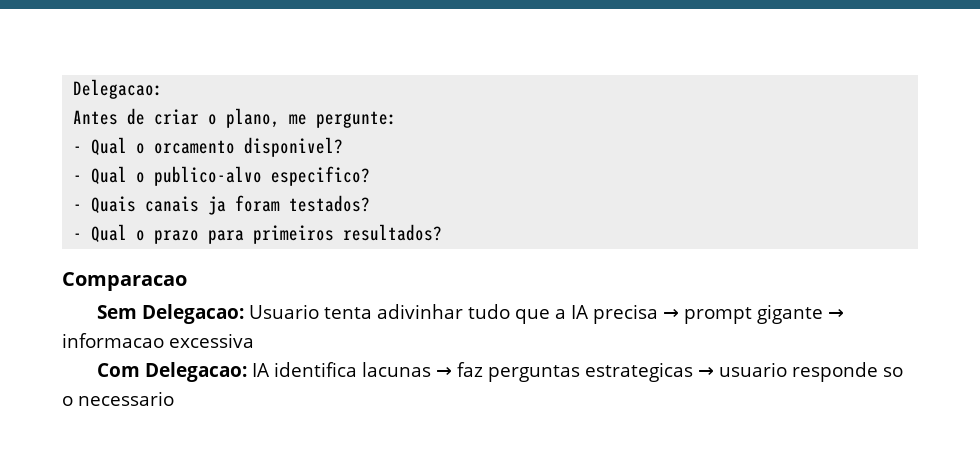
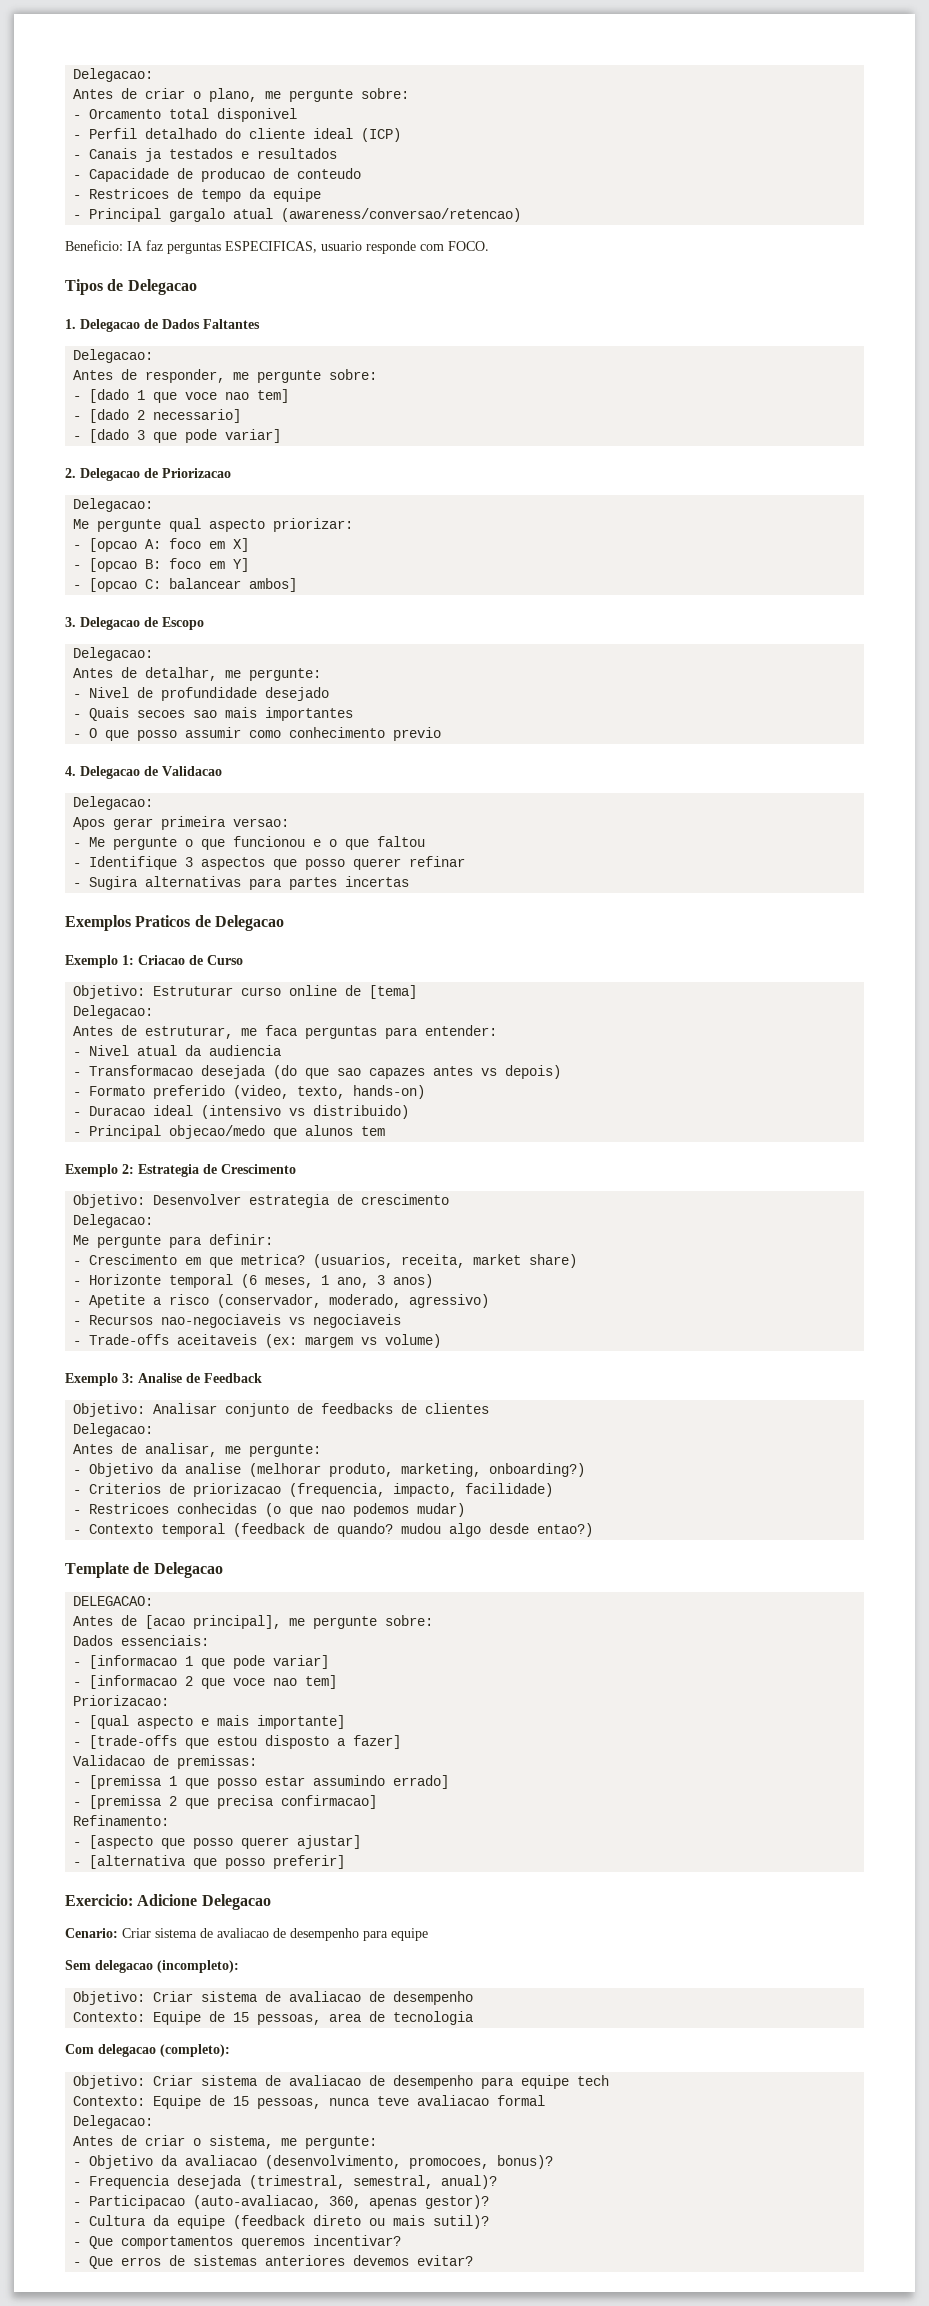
- Antes de criar o plano, me pergunte:
- - Qual o orcamento disponivel?
- - Qual o publico-alvo especifico?
- - Quais canais ja foram testados?
- - Qual o prazo para primeiros resultados?
- Comparacao
- Sem Delegacao: Usuario tenta adivinhar tudo que a IA precisa → prompt gigante → informacao excessiva
- Com Delegacao: IA identifica lacunas → faz perguntas estrategicas → usuario responde so o necessario
+ Antes de criar o plano, me pergunte sobre:
+ - Orcamento total disponivel
+ - Perfil detalhado do cliente ideal (ICP)
+ - Canais ja testados e resultados
+ - Capacidade de producao de conteudo
+ - Restricoes de tempo da equipe
+ - Principal gargalo atual (awareness/conversao/retencao)
+ Beneficio: IA faz perguntas ESPECIFICAS, usuario responde com FOCO.
+ Tipos de Delegacao
+ 1. Delegacao de Dados Faltantes
+ Delegacao:
+ Antes de responder, me pergunte sobre:
+ - [dado 1 que voce nao tem]
+ - [dado 2 necessario]
+ - [dado 3 que pode variar]
+ 2. Delegacao de Priorizacao
+ Delegacao:
+ Me pergunte qual aspecto priorizar:
+ - [opcao A: foco em X]
+ - [opcao B: foco em Y]
+ - [opcao C: balancear ambos]
+ 3. Delegacao de Escopo
+ Delegacao:
+ Antes de detalhar, me pergunte:
+ - Nivel de profundidade desejado
+ - Quais secoes sao mais importantes
+ - O que posso assumir como conhecimento previo
+ 4. Delegacao de Validacao
+ Delegacao:
+ Apos gerar primeira versao:
+ - Me pergunte o que funcionou e o que faltou
+ - Identifique 3 aspectos que posso querer refinar
+ - Sugira alternativas para partes incertas
+ Exemplos Praticos de Delegacao
+ Exemplo 1: Criacao de Curso
+ Objetivo: Estruturar curso online de [tema]
+ Delegacao:
+ Antes de estruturar, me faca perguntas para entender:
+ - Nivel atual da audiencia
+ - Transformacao desejada (do que sao capazes antes vs depois)
+ - Formato preferido (video, texto, hands-on)
+ - Duracao ideal (intensivo vs distribuido)
+ - Principal objecao/medo que alunos tem
+ Exemplo 2: Estrategia de Crescimento
+ Objetivo: Desenvolver estrategia de crescimento
+ Delegacao:
+ Me pergunte para definir:
+ - Crescimento em que metrica? (usuarios, receita, market share)
+ - Horizonte temporal (6 meses, 1 ano, 3 anos)
+ - Apetite a risco (conservador, moderado, agressivo)
+ - Recursos nao-negociaveis vs negociaveis
+ - Trade-offs aceitaveis (ex: margem vs volume)
+ Exemplo 3: Analise de Feedback
+ Objetivo: Analisar conjunto de feedbacks de clientes
+ Delegacao:
+ Antes de analisar, me pergunte:
+ - Objetivo da analise (melhorar produto, marketing, onboarding?)
+ - Criterios de priorizacao (frequencia, impacto, facilidade)
+ - Restricoes conhecidas (o que nao podemos mudar)
+ - Contexto temporal (feedback de quando? mudou algo desde entao?)
+ Template de Delegacao
+ DELEGACAO:
+ Antes de [acao principal], me pergunte sobre:
+ Dados essenciais:
+ - [informacao 1 que pode variar]
+ - [informacao 2 que voce nao tem]
+ Priorizacao:
+ - [qual aspecto e mais importante]
+ - [trade-offs que estou disposto a fazer]
+ Validacao de premissas:
+ - [premissa 1 que posso estar assumindo errado]
+ - [premissa 2 que precisa confirmacao]
+ Refinamento:
+ - [aspecto que posso querer ajustar]
+ - [alternativa que posso preferir]
+ Exercicio: Adicione Delegacao
+ Cenario: Criar sistema de avaliacao de desempenho para equipe
+ Sem delegacao (incompleto):
+ Objetivo: Criar sistema de avaliacao de desempenho
+ Contexto: Equipe de 15 pessoas, area de tecnologia
+ Com delegacao (completo):
+ Objetivo: Criar sistema de avaliacao de desempenho para equipe tech
+ Contexto: Equipe de 15 pessoas, nunca teve avaliacao formal
+ Delegacao:
+ Antes de criar o sistema, me pergunte:
+ - Objetivo da avaliacao (desenvolvimento, promocoes, bonus)?
+ - Frequencia desejada (trimestral, semestral, anual)?
+ - Participacao (auto-avaliacao, 360, apenas gestor)?
+ - Cultura da equipe (feedback direto ou mais sutil)?
+ - Que comportamentos queremos incentivar?
+ - Que erros de sistemas anteriores devemos evitar?

